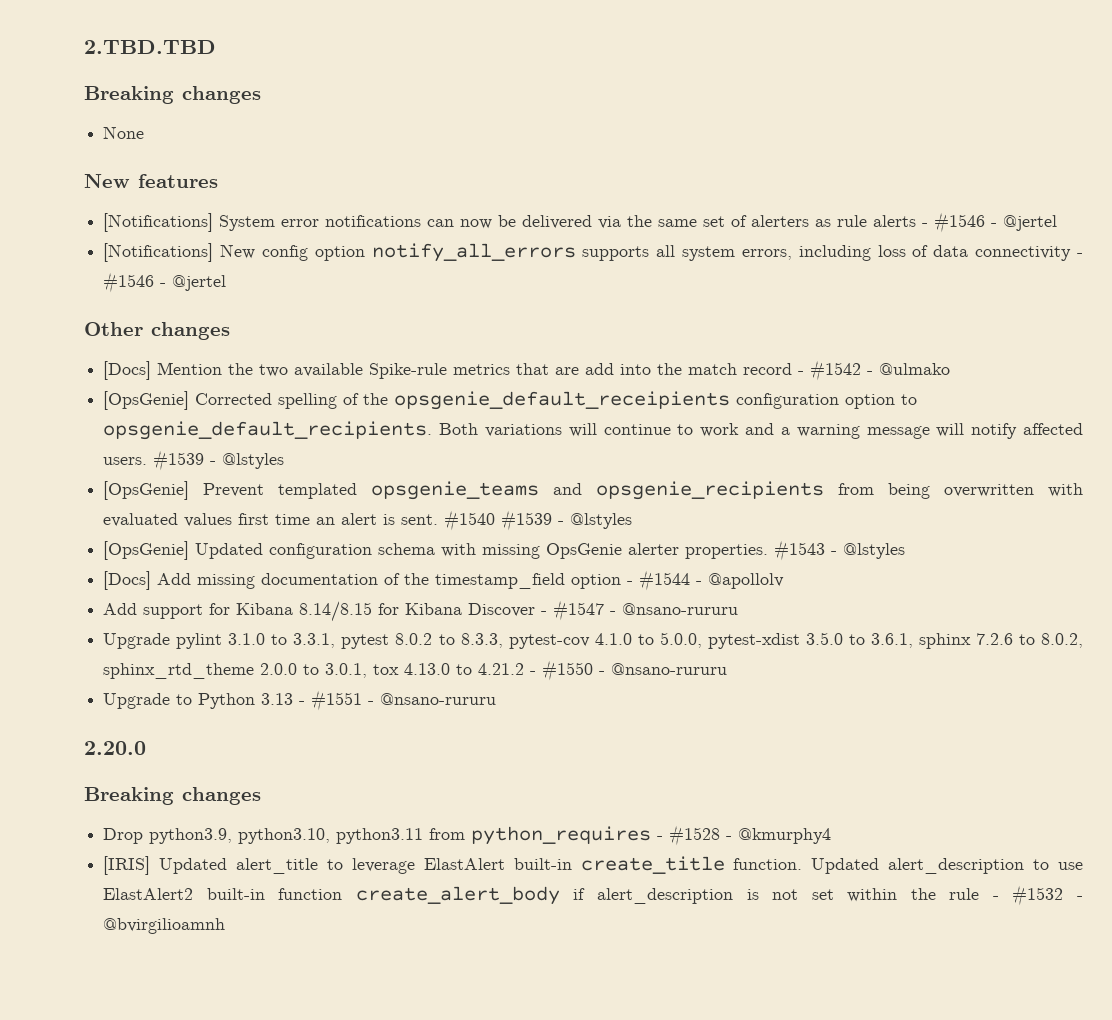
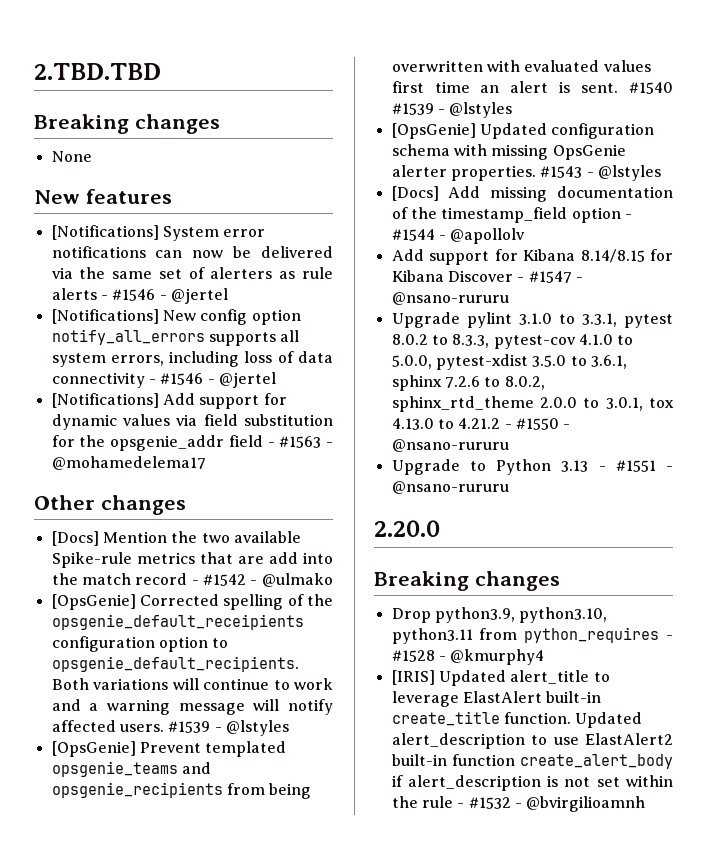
+ [Notifications] Add support for dynamic values via field substitution for the opsgenie_addr field - #1563 - @mohamedelema17

